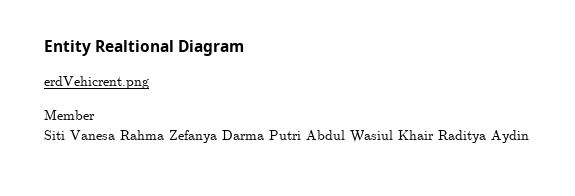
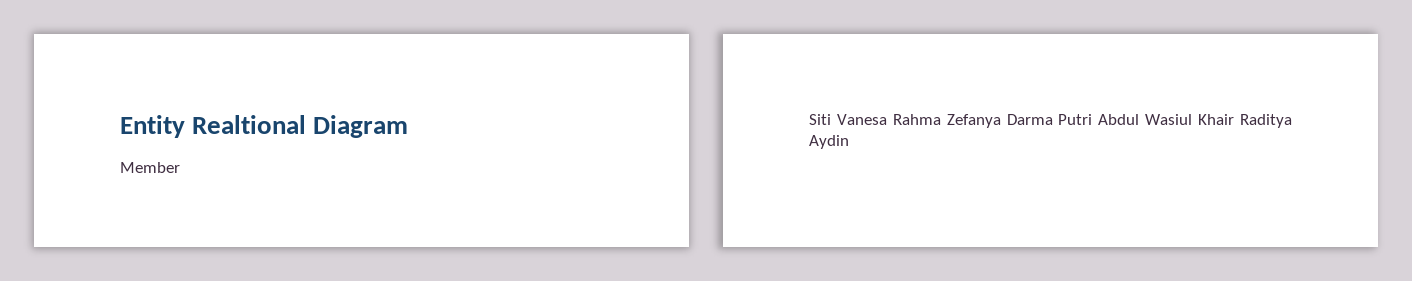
- erdVehicrent.png

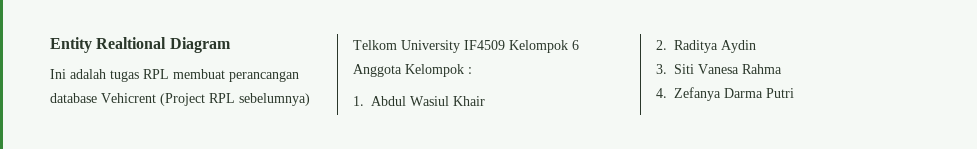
- Member
- Siti Vanesa Rahma Zefanya Darma Putri Abdul Wasiul Khair Raditya Aydin
+ Ini adalah tugas RPL membuat perancangan database Vehicrent (Project RPL sebelumnya) Telkom University IF4509 Kelompok 6 Anggota Kelompok :
+ 1. Abdul Wasiul Khair
+ 2. Raditya Aydin
+ 3. Siti Vanesa Rahma
+ 4. Zefanya Darma Putri

